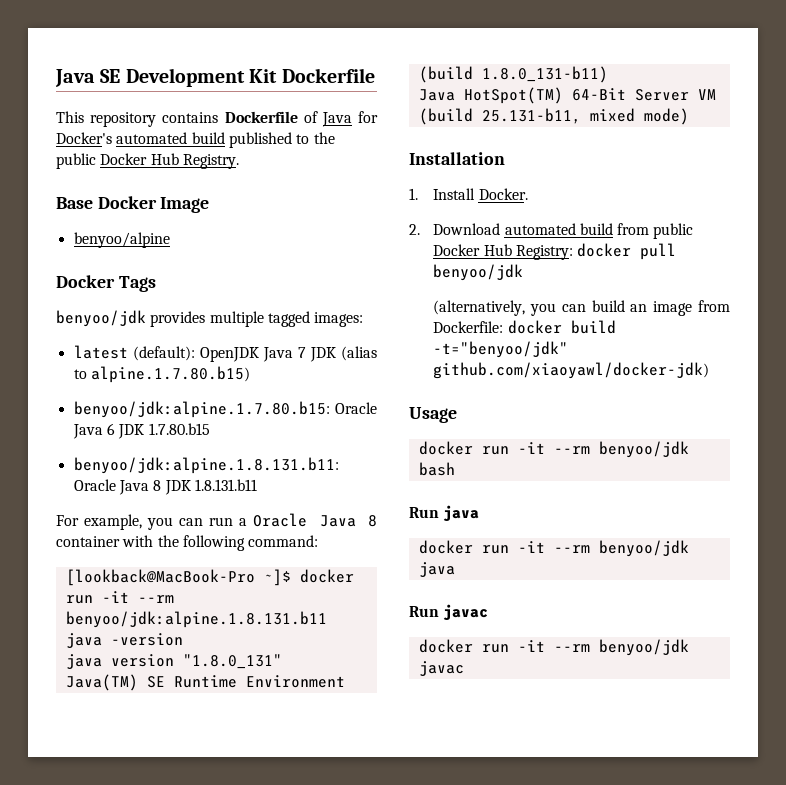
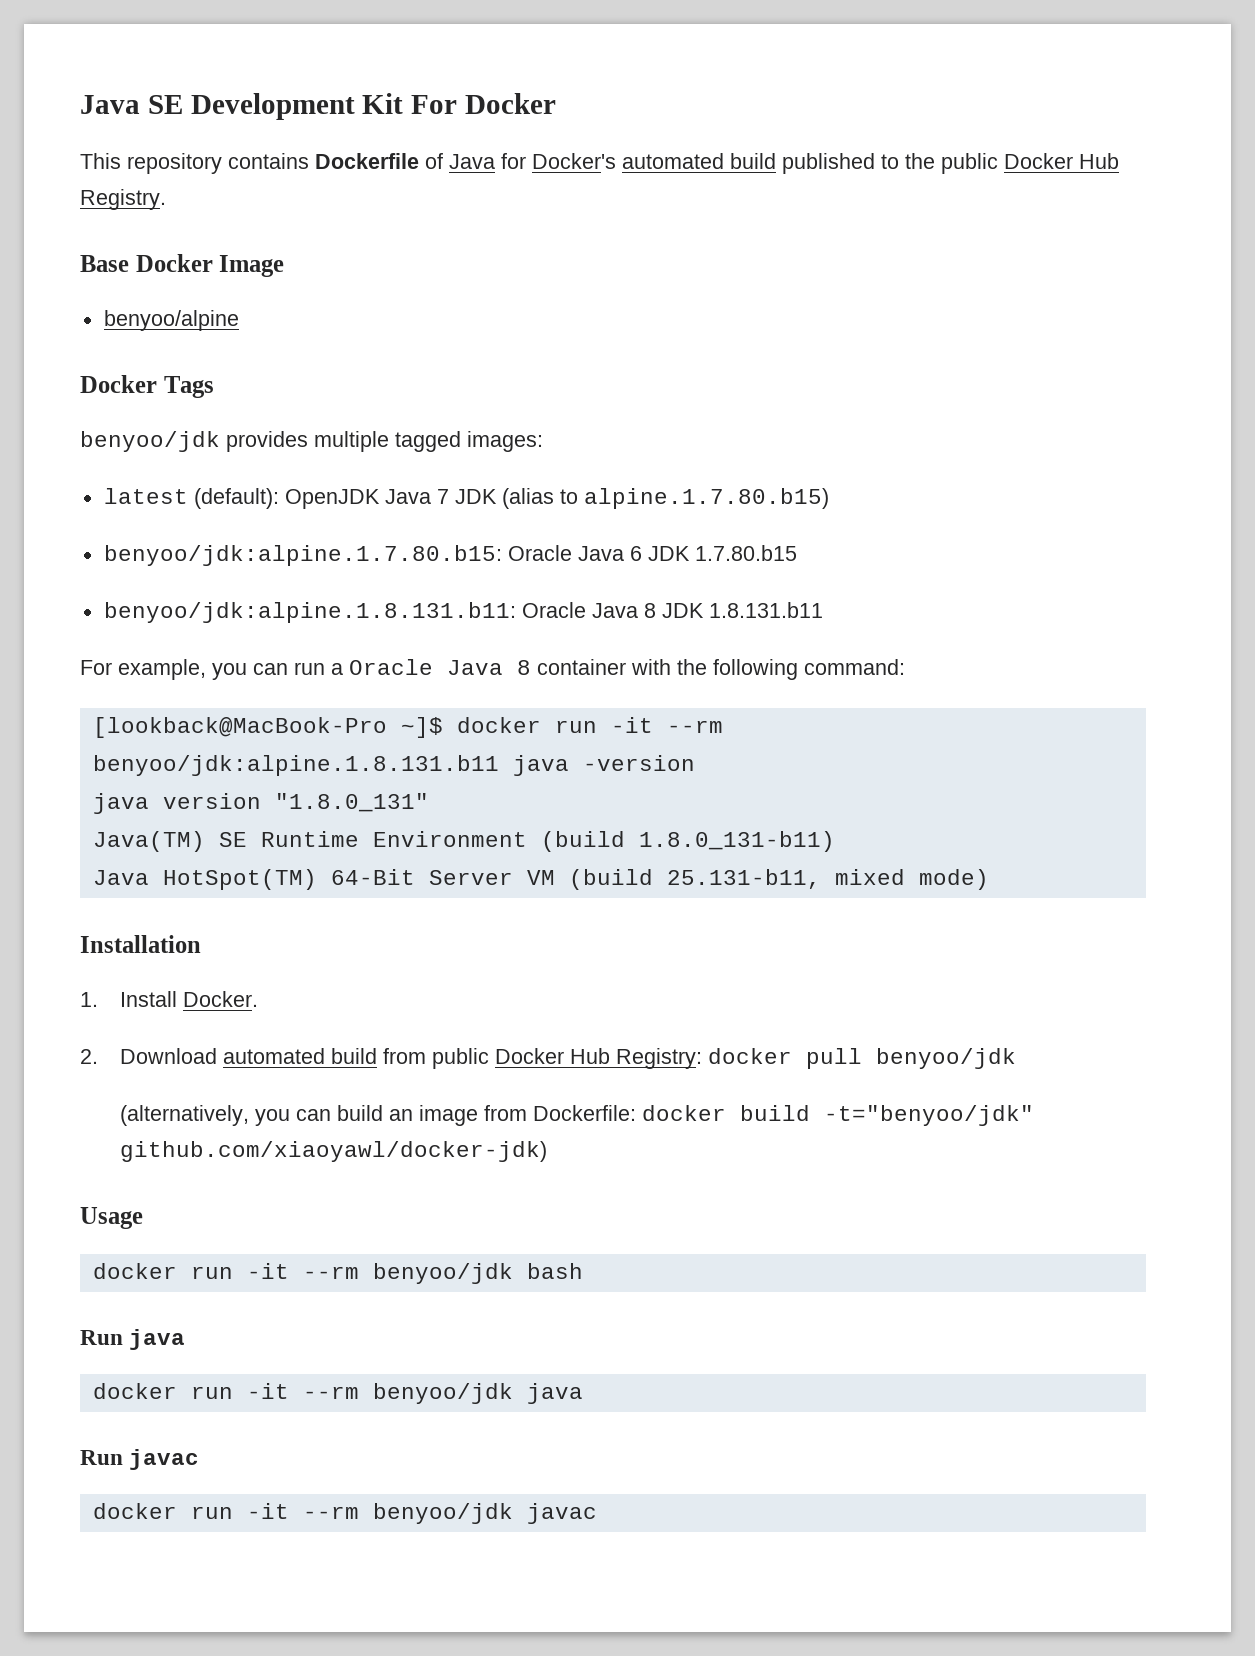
- Java SE Development Kit Dockerfile
+ Java SE Development Kit For Docker

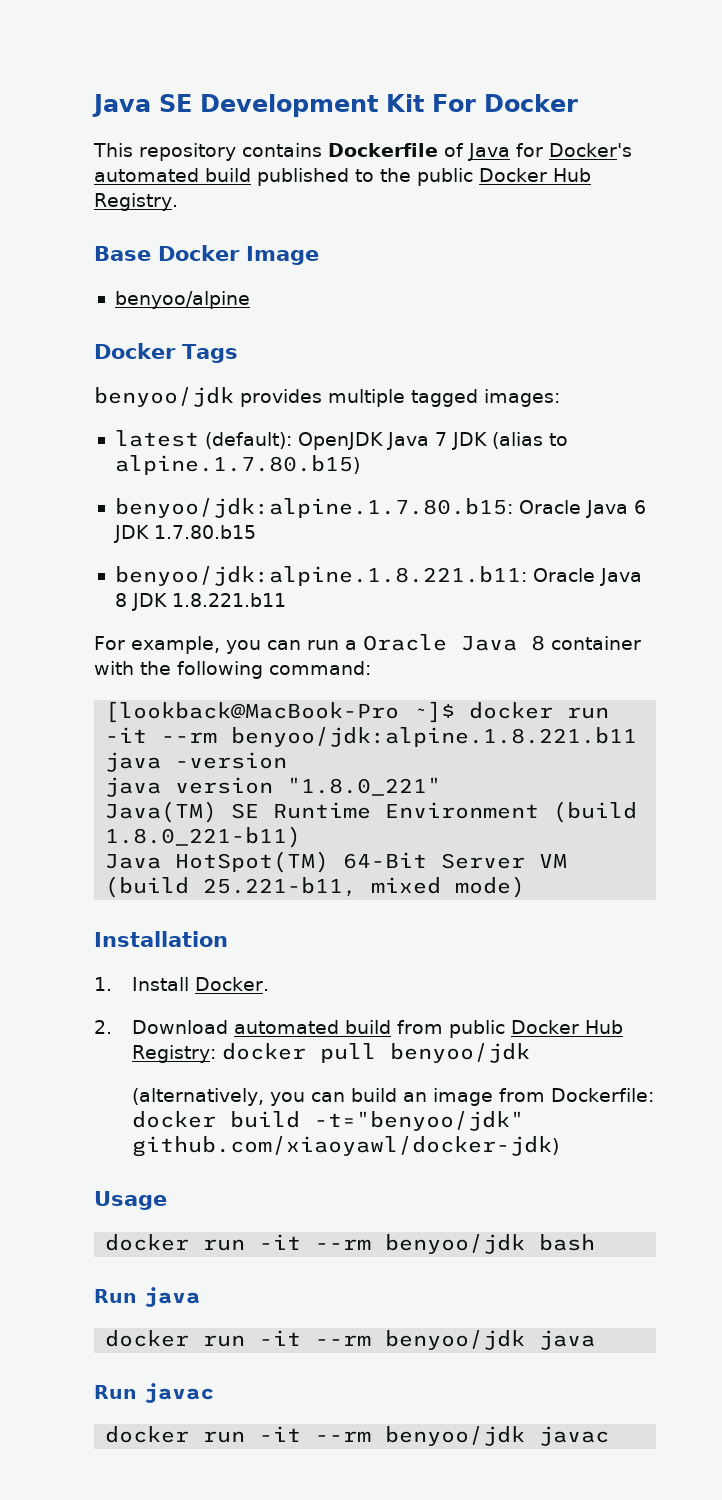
- benyoo/jdk:alpine.1.8.131.b11: Oracle Java 8 JDK 1.8.131.b11
+ benyoo/jdk:alpine.1.8.221.b11: Oracle Java 8 JDK 1.8.221.b11
- [lookback@MacBook-Pro ~]$ docker run -it --rm benyoo/jdk:alpine.1.8.131.b11 java -version
+ [lookback@MacBook-Pro ~]$ docker run -it --rm benyoo/jdk:alpine.1.8.221.b11 java -version
- java version "1.8.0_131"
+ java version "1.8.0_221"
- Java(TM) SE Runtime Environment (build 1.8.0_131-b11)
+ Java(TM) SE Runtime Environment (build 1.8.0_221-b11)
- Java HotSpot(TM) 64-Bit Server VM (build 25.131-b11, mixed mode)
+ Java HotSpot(TM) 64-Bit Server VM (build 25.221-b11, mixed mode)

